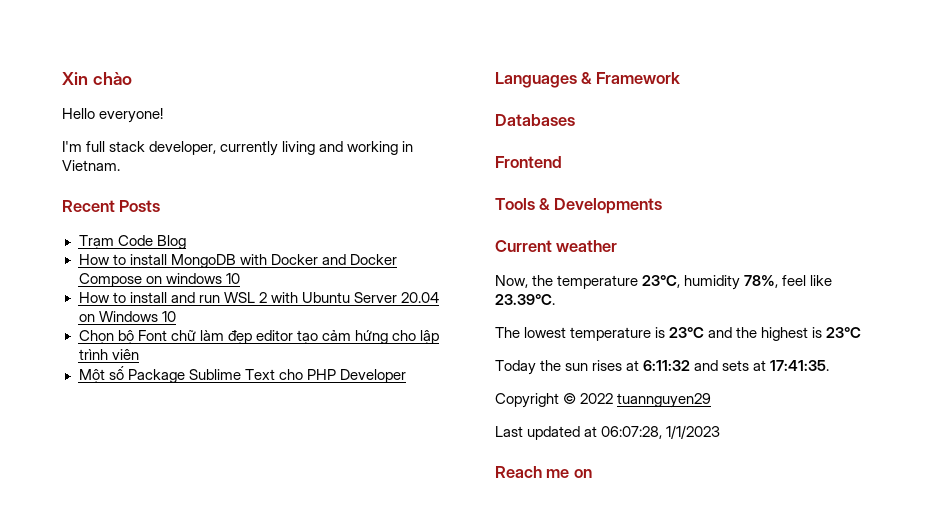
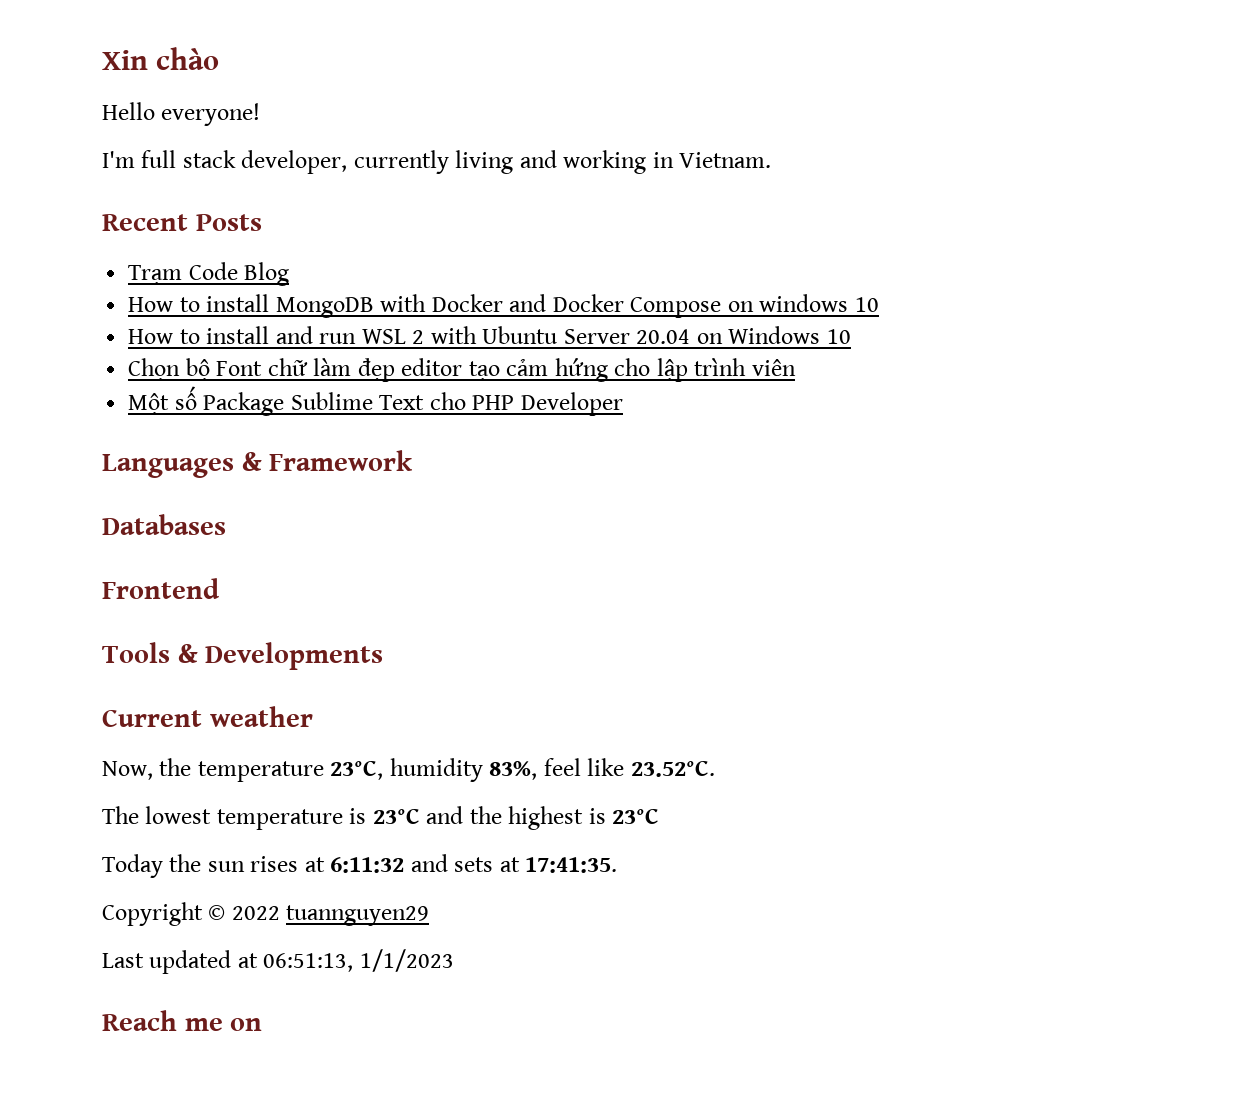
- Now, the temperature 23°C, humidity 78%, feel like 23.39°C.
+ Now, the temperature 23°C, humidity 83%, feel like 23.52°C.
- Last updated at 06:07:28, 1/1/2023
+ Last updated at 06:51:13, 1/1/2023

